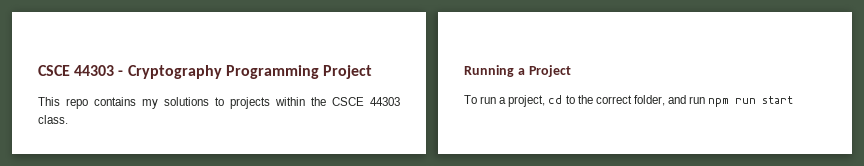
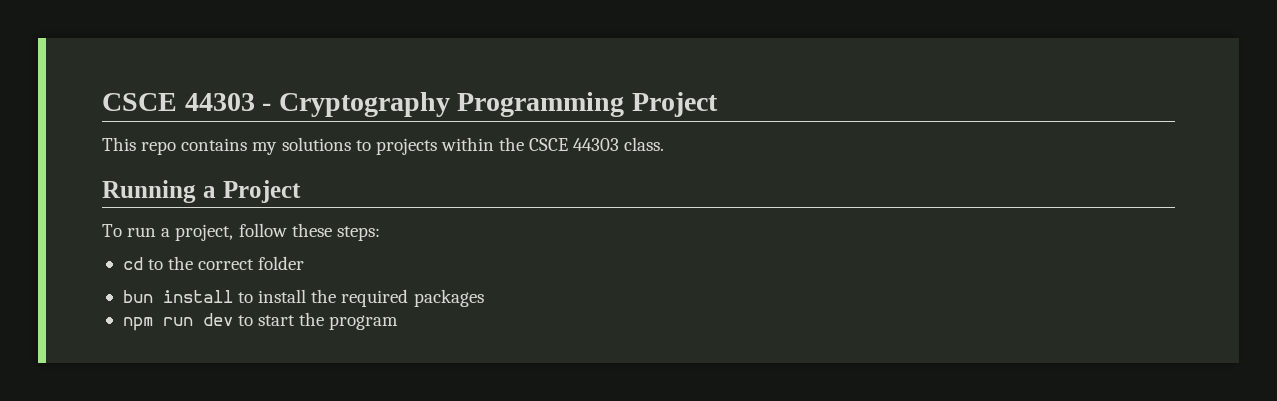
- To run a project, cd to the correct folder, and run npm run start
+ To run a project, follow these steps:
+ cd to the correct folder
+ bun install to install the required packages
+ npm run dev to start the program

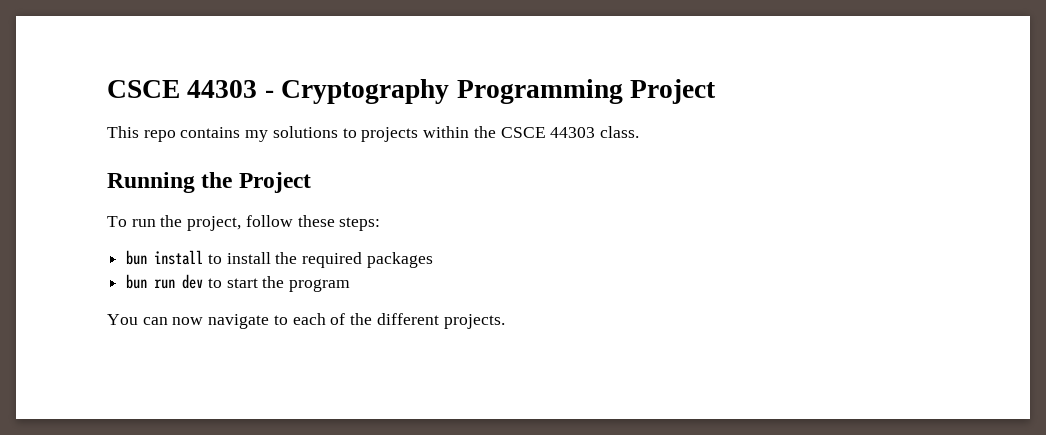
- Running a Project
+ Running the Project
- To run a project, follow these steps:
+ To run the project, follow these steps:
- cd to the correct folder
- npm run dev to start the program
+ bun run dev to start the program
+ You can now navigate to each of the different projects.

